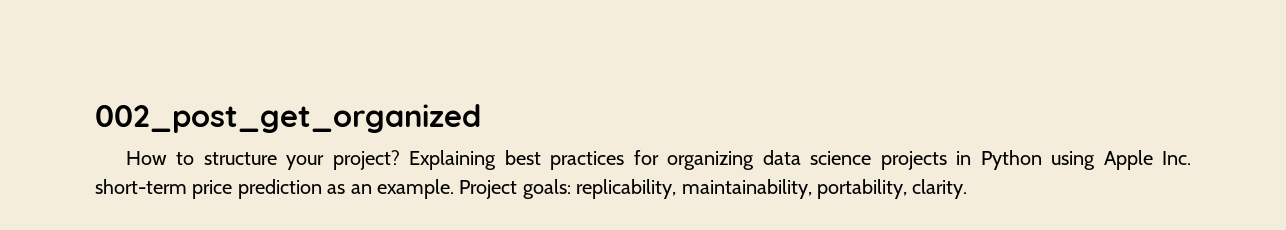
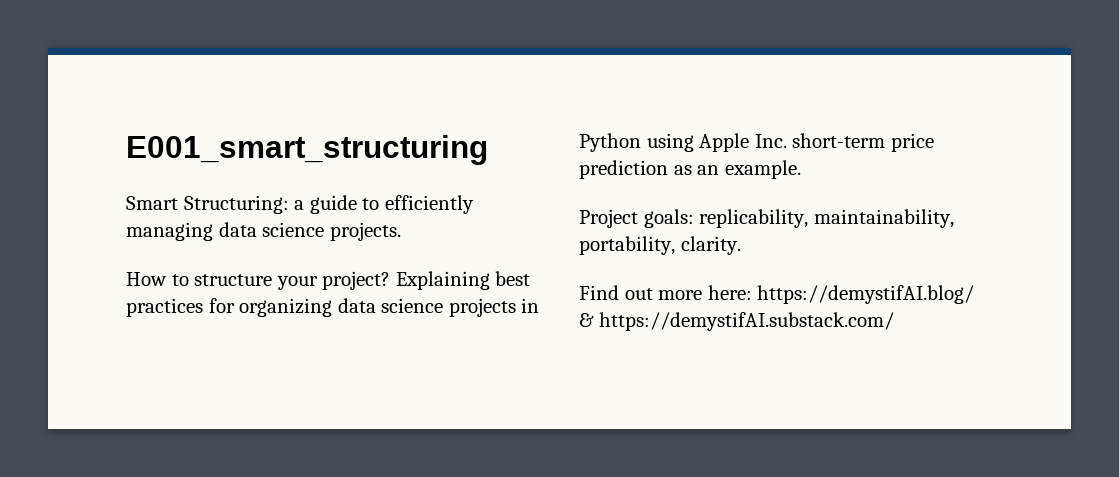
- 002_post_get_organized
+ E001_smart_structuring
+ Smart Structuring: a guide to efficiently managing data science projects.
- Explaining best practices for organizing data science projects in Python using Apple Inc. short-term price prediction as an example. Project goals: replicability, maintainability, portability, clarity.
+ Explaining best practices for organizing data science projects in Python using Apple Inc. short-term price prediction as an example.
+ Project goals: replicability, maintainability, portability, clarity.
+ Find out more here: https://demystifAI.blog/ & https://demystifAI.substack.com/

